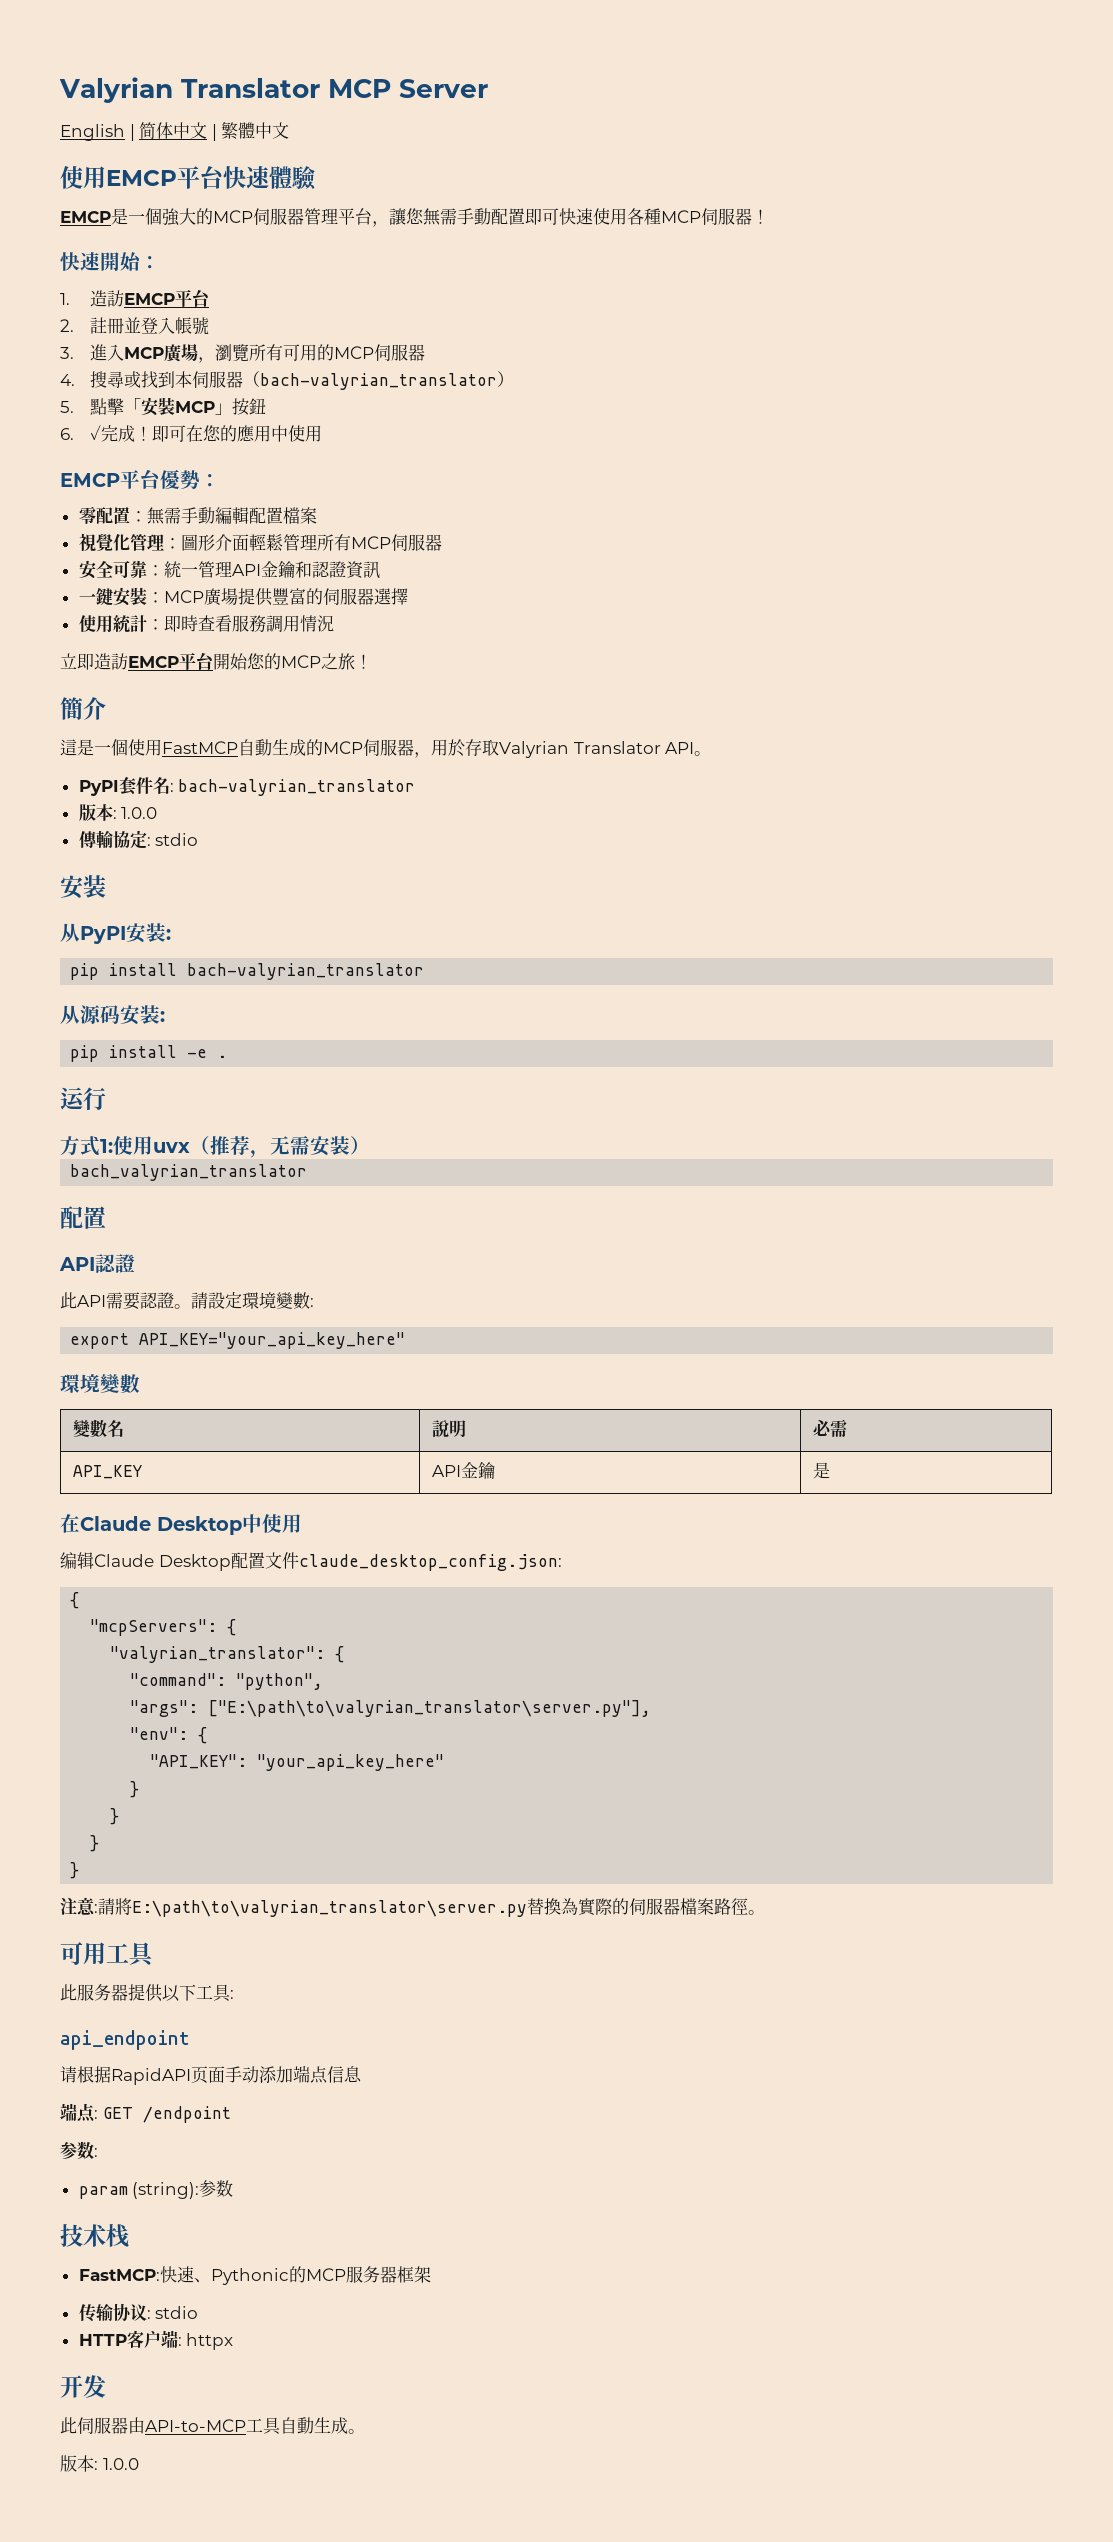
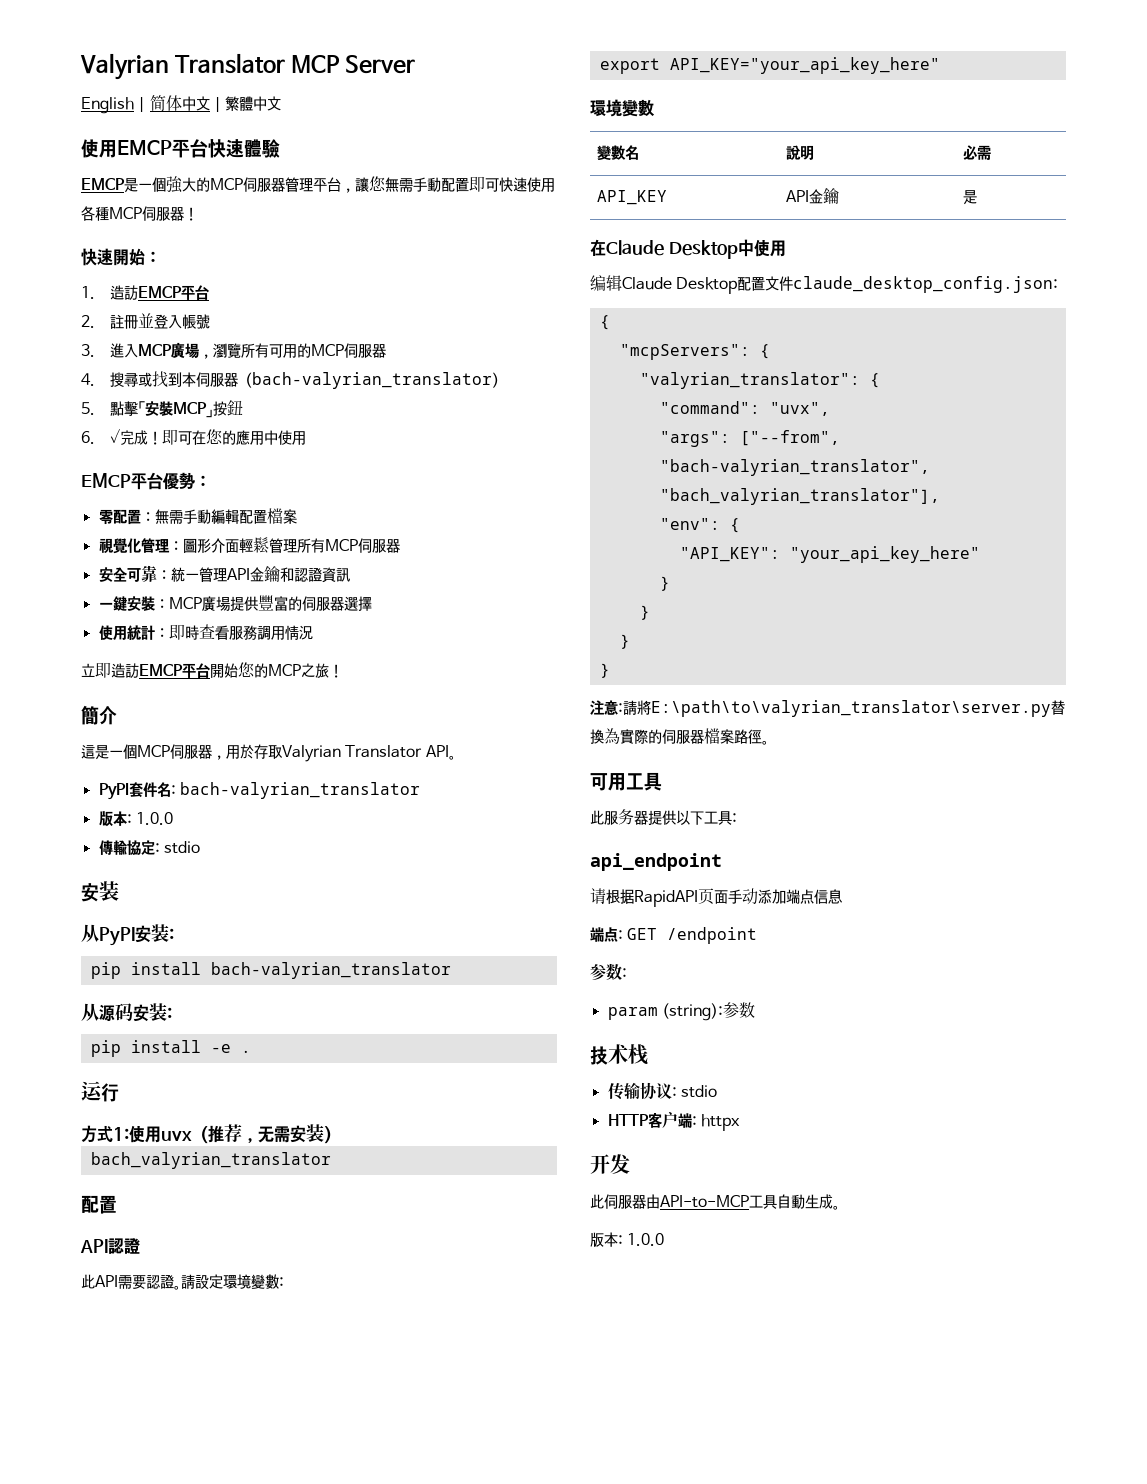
- 這是一個使用FastMCP自動生成的MCP伺服器，用於存取Valyrian Translator API。
+ 這是一個MCP伺服器，用於存取Valyrian Translator API。
- "command": "python",
+ "command": "uvx",
- "args": ["E:\path\to\valyrian_translator\server.py"],
+ "args": ["--from", "bach-valyrian_translator", "bach_valyrian_translator"],
- FastMCP:快速、Pythonic的MCP服务器框架

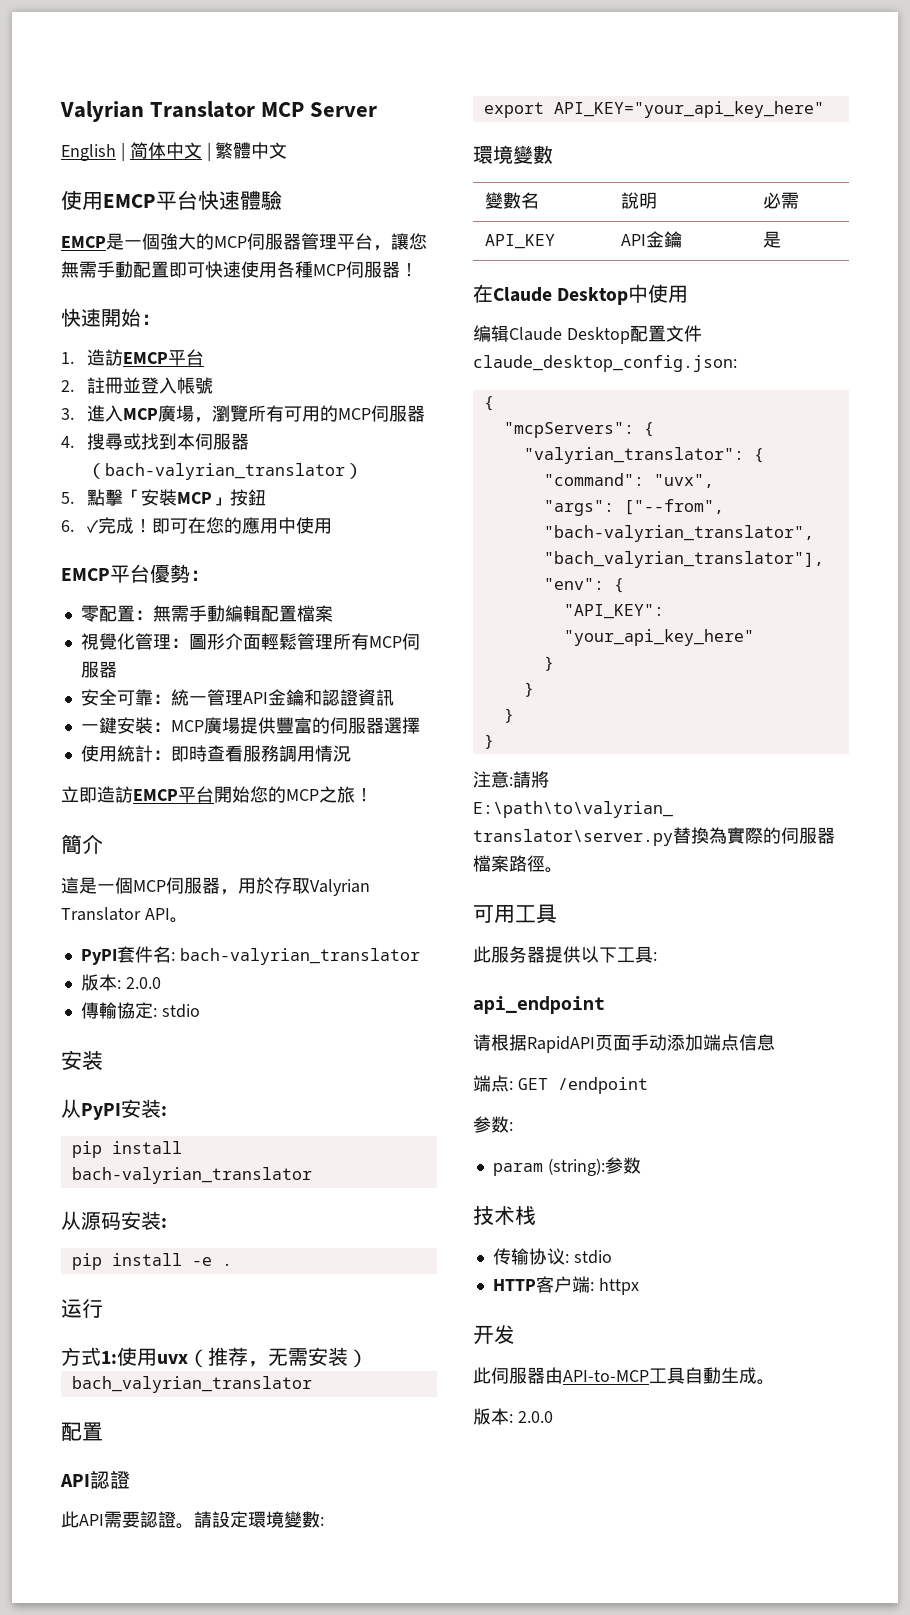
  PyPI套件名: bach-valyrian_translator
- 版本: 1.0.0
+ 版本: 2.0.0
  此伺服器由API-to-MCP工具自動生成。
- 版本: 1.0.0
+ 版本: 2.0.0

